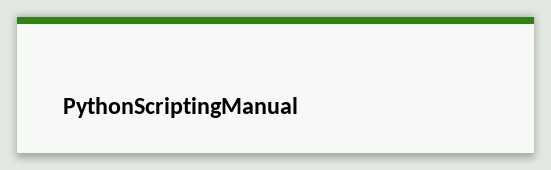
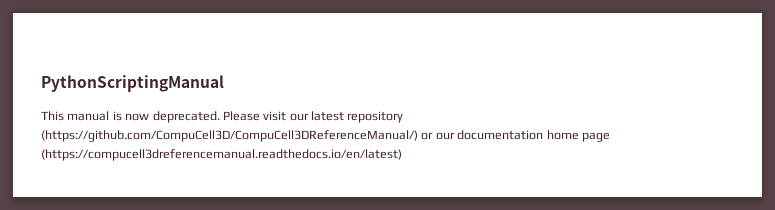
+ This manual is now deprecated. Please visit our latest repository (https://github.com/CompuCell3D/CompuCell3DReferenceManual/) or our documentation home page (https://compucell3dreferencemanual.readthedocs.io/en/latest)

